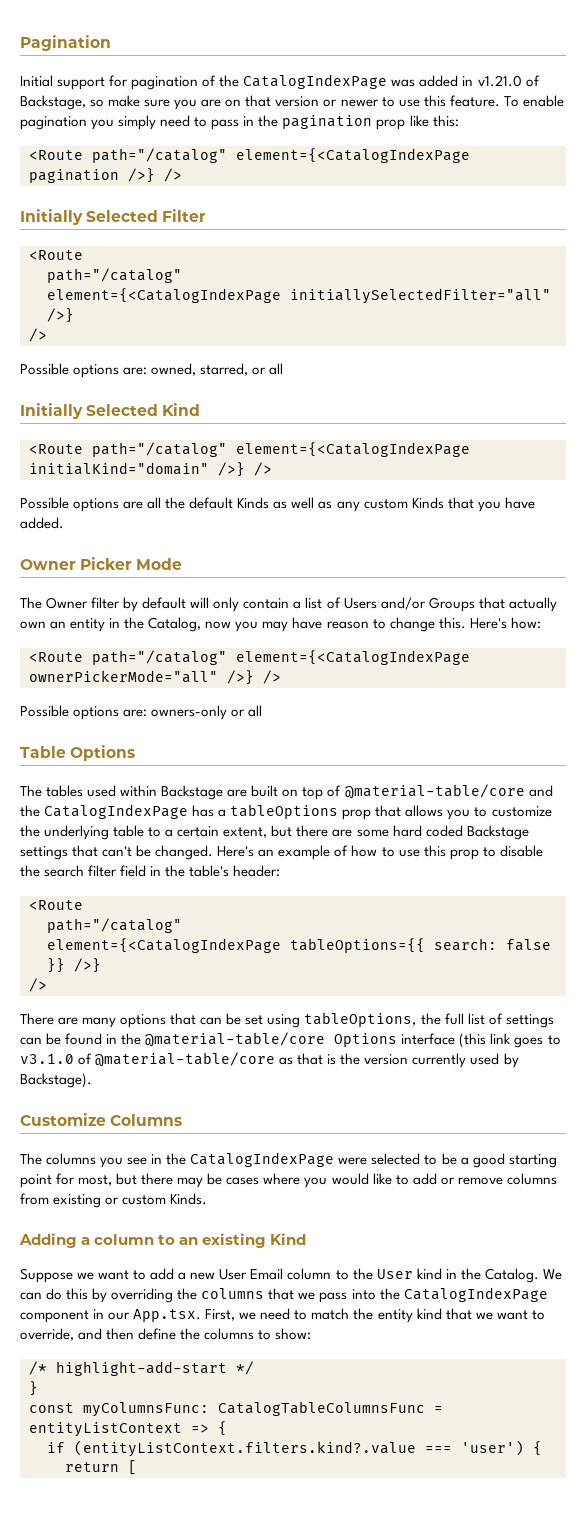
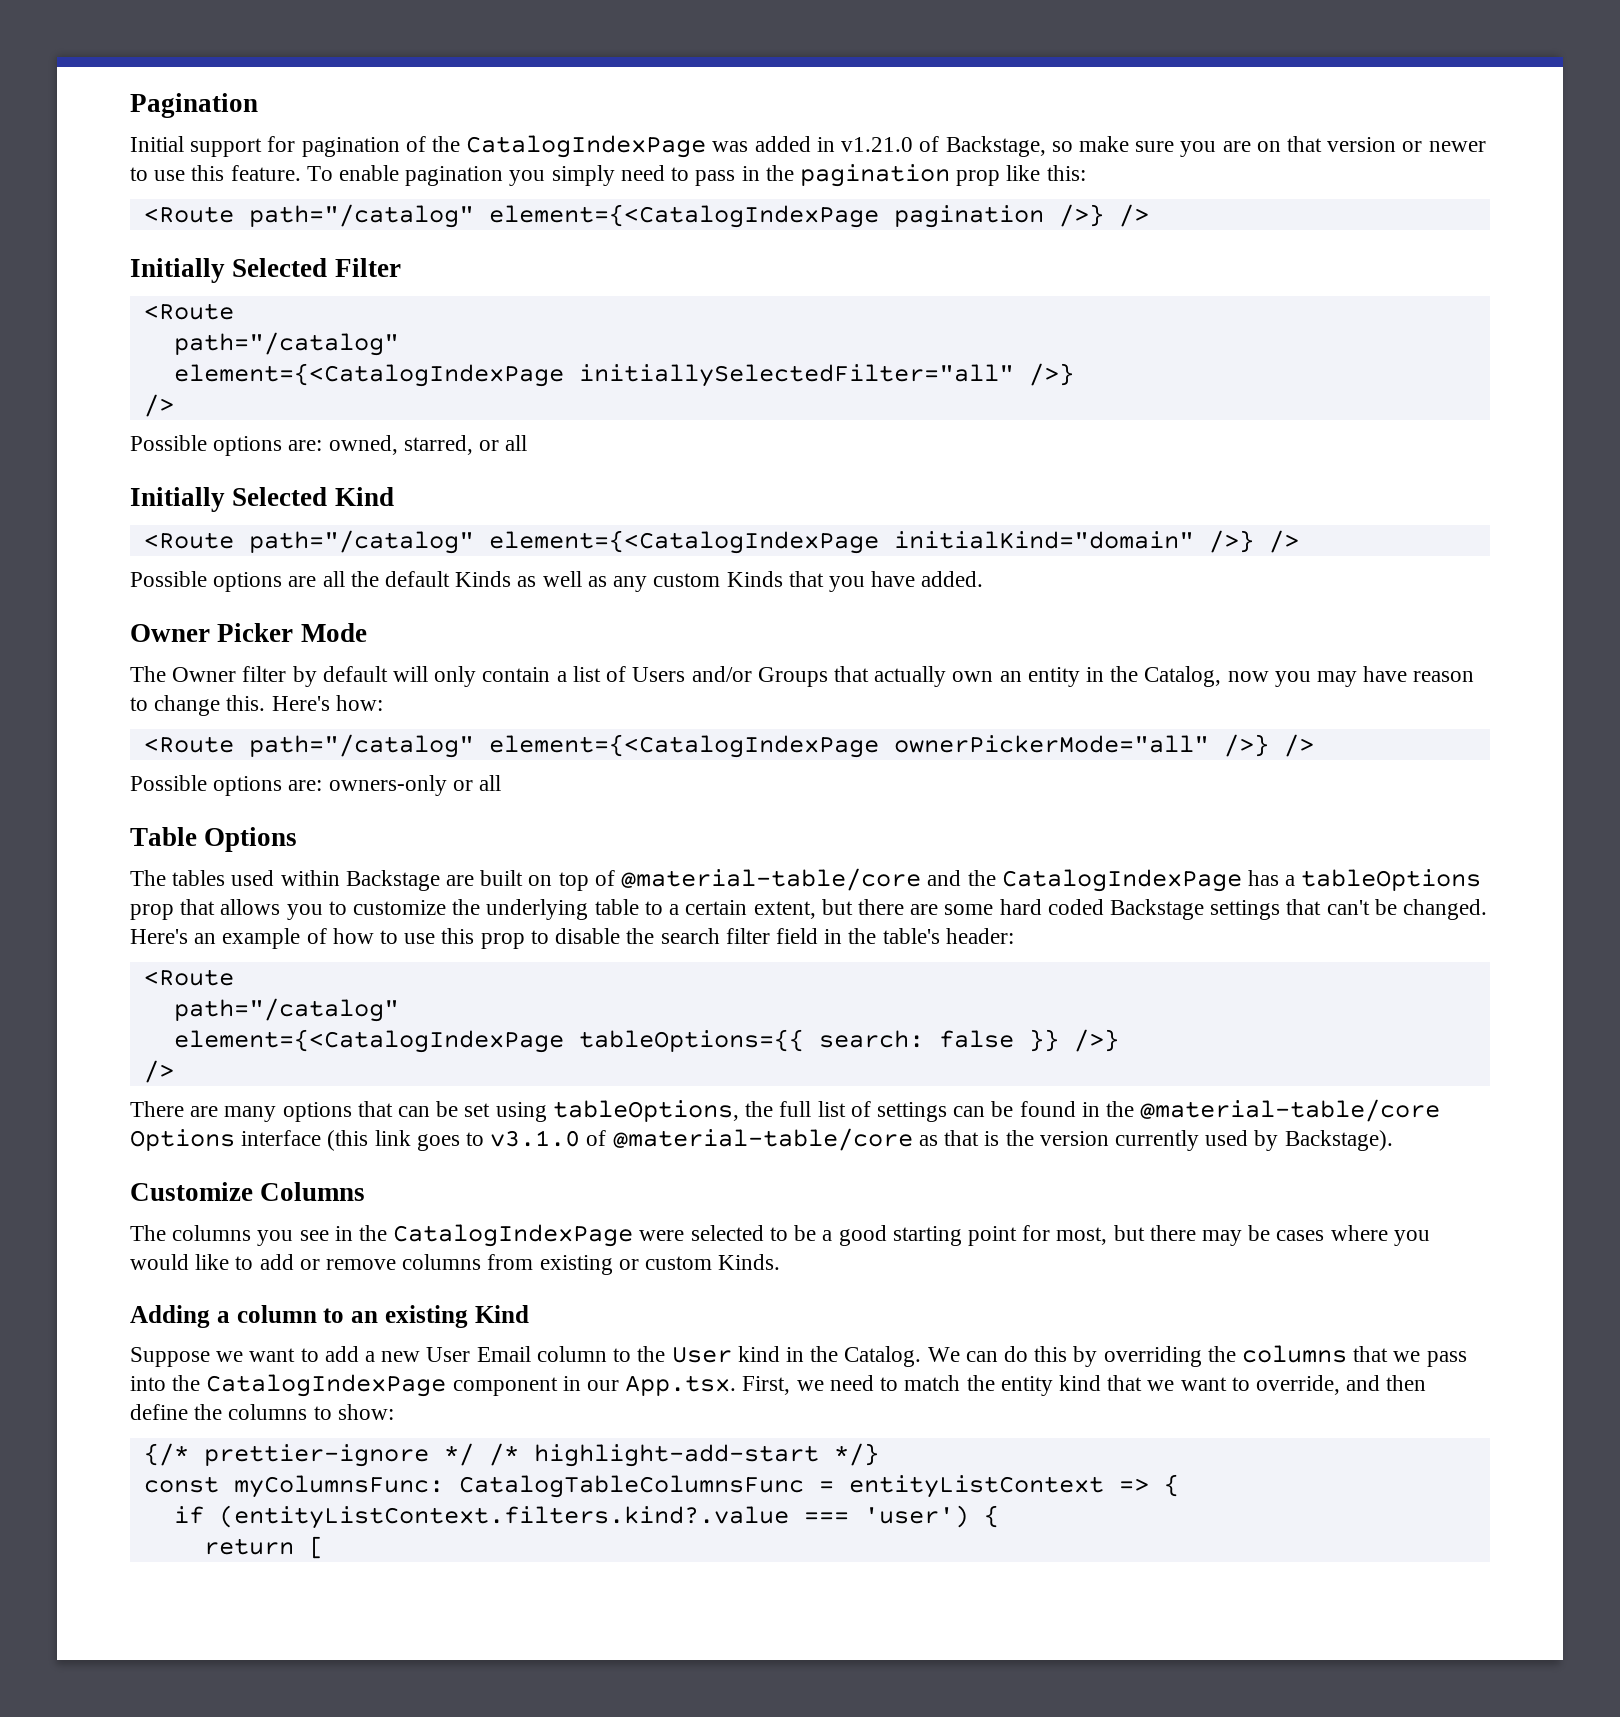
- /* highlight-add-start */
- }
+ {/* prettier-ignore */ /* highlight-add-start */}

